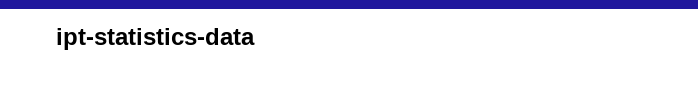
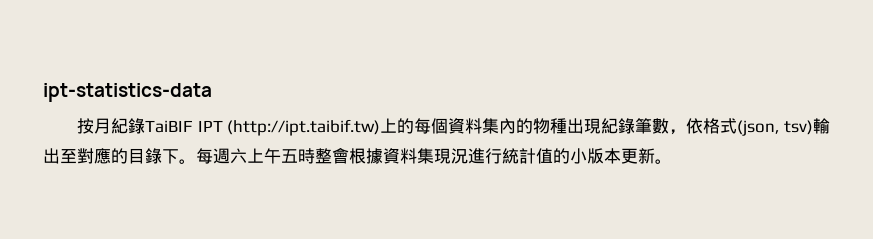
+ 按月紀錄TaiBIF IPT (http://ipt.taibif.tw)上的每個資料集內的物種出現紀錄筆數，依格式(json, tsv)輸出至對應的目錄下。每週六上午五時整會根據資料集現況進行統計值的小版本更新。

